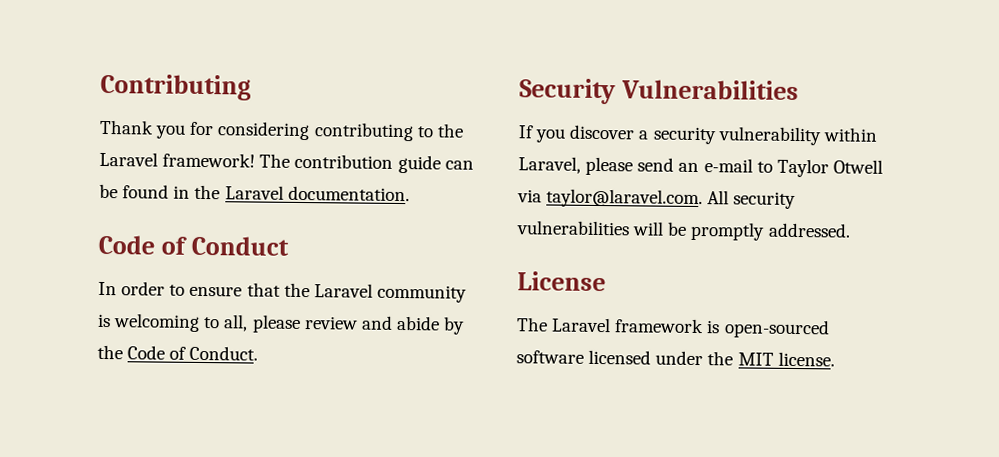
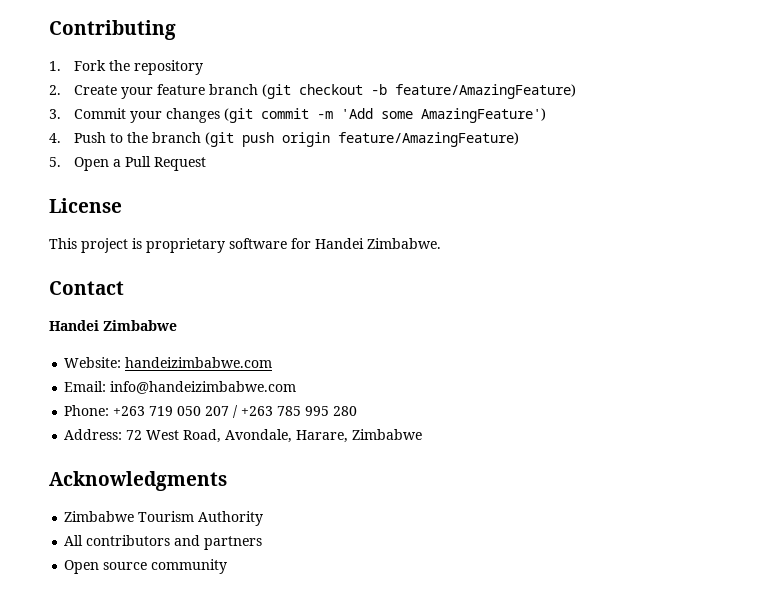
- Thank you for considering contributing to the Laravel framework! The contribution guide can be found in the Laravel documentation.
- Code of Conduct
- In order to ensure that the Laravel community is welcoming to all, please review and abide by the Code of Conduct.
- Security Vulnerabilities
- If you discover a security vulnerability within Laravel, please send an e-mail to Taylor Otwell via taylor@laravel.com. All security vulnerabilities will be promptly addressed.
+ 1. Fork the repository
+ 2. Create your feature branch (git checkout -b feature/AmazingFeature)
+ 3. Commit your changes (git commit -m 'Add some AmazingFeature')
+ 4. Push to the branch (git push origin feature/AmazingFeature)
+ 5. Open a Pull Request
  License
- The Laravel framework is open-sourced software licensed under the MIT license.
+ This project is proprietary software for Handei Zimbabwe.
+ Contact
+ Handei Zimbabwe
+ Website: handeizimbabwe.com
+ Email: info@handeizimbabwe.com
+ Phone: +263 719 050 207 / +263 785 995 280
+ Address: 72 West Road, Avondale, Harare, Zimbabwe
+ Acknowledgments
+ Zimbabwe Tourism Authority
+ All contributors and partners
+ Open source community

